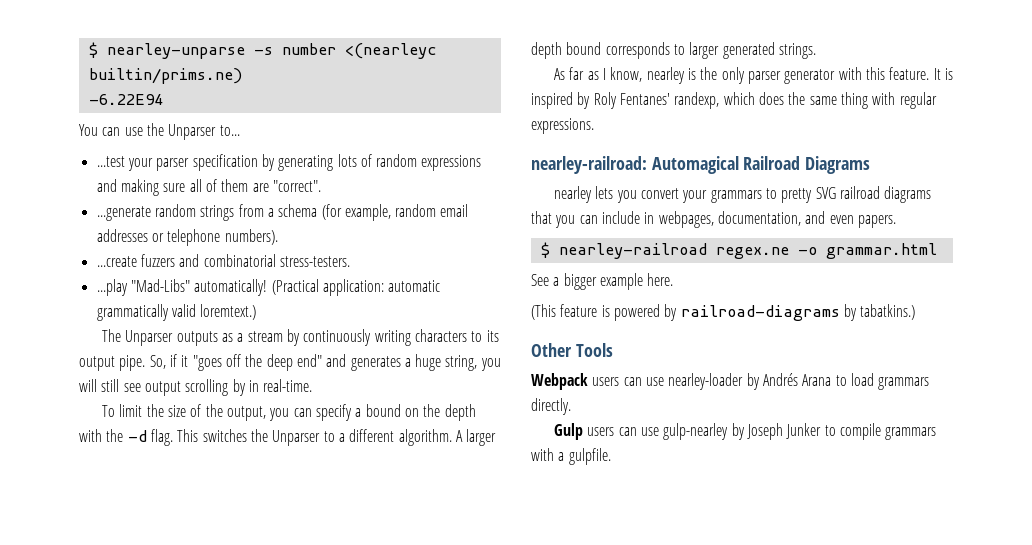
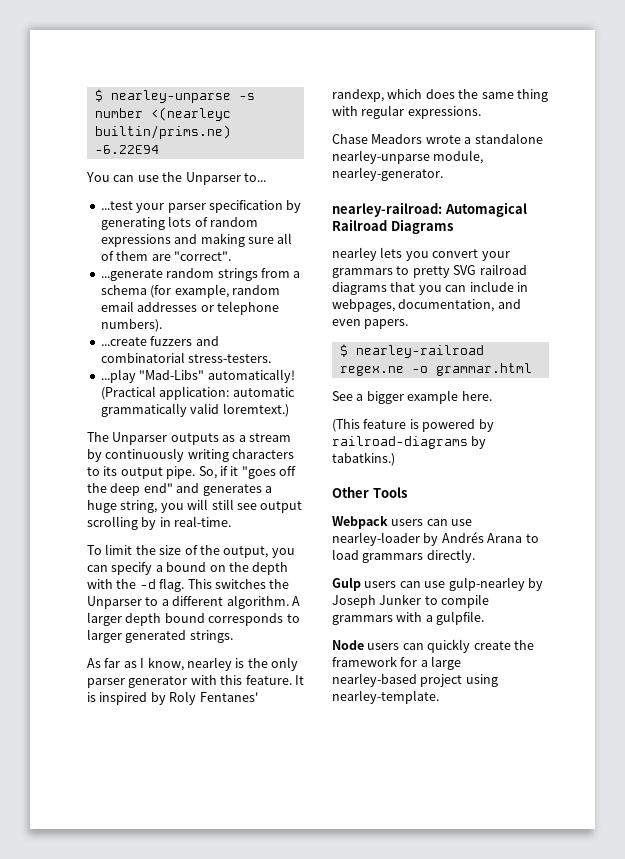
+ Chase Meadors wrote a standalone nearley-unparse module, nearley-generator.
+ Node users can quickly create the framework for a large nearley-based project using nearley-template.

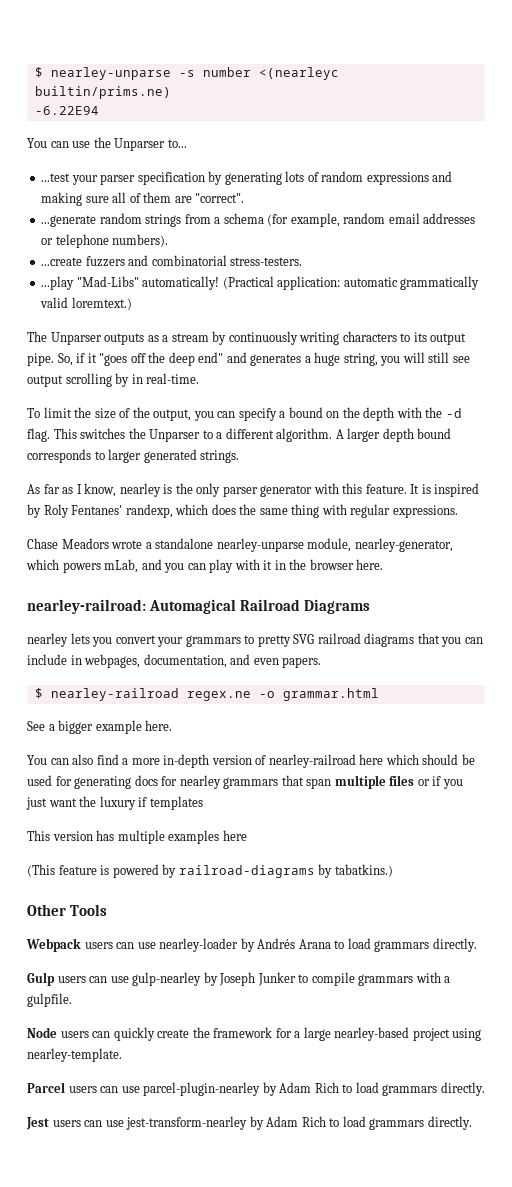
- Chase Meadors wrote a standalone nearley-unparse module, nearley-generator.
+ Chase Meadors wrote a standalone nearley-unparse module, nearley-generator, which powers mLab, and you can play with it in the browser here.
+ You can also find a more in-depth version of nearley-railroad here which should be used for generating docs for nearley grammars that span multiple files or if you just want the luxury if templates
+ This version has multiple examples here
+ Parcel users can use parcel-plugin-nearley by Adam Rich to load grammars directly.
+ Jest users can use jest-transform-nearley by Adam Rich to load grammars directly.

